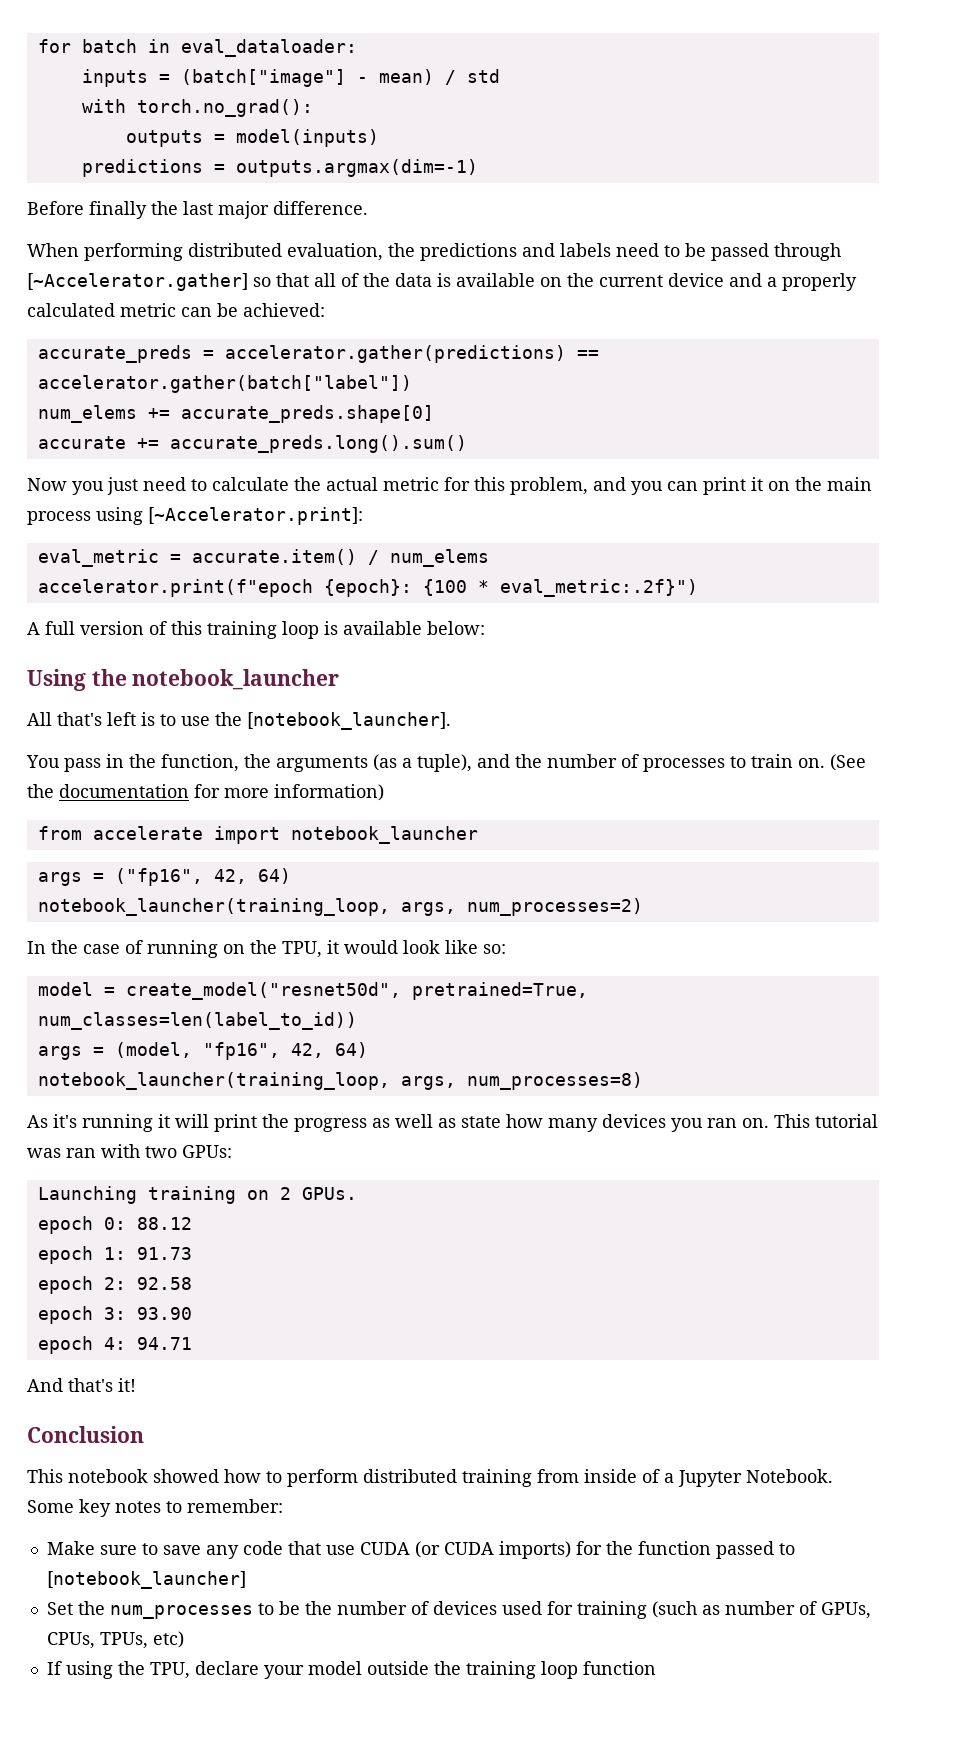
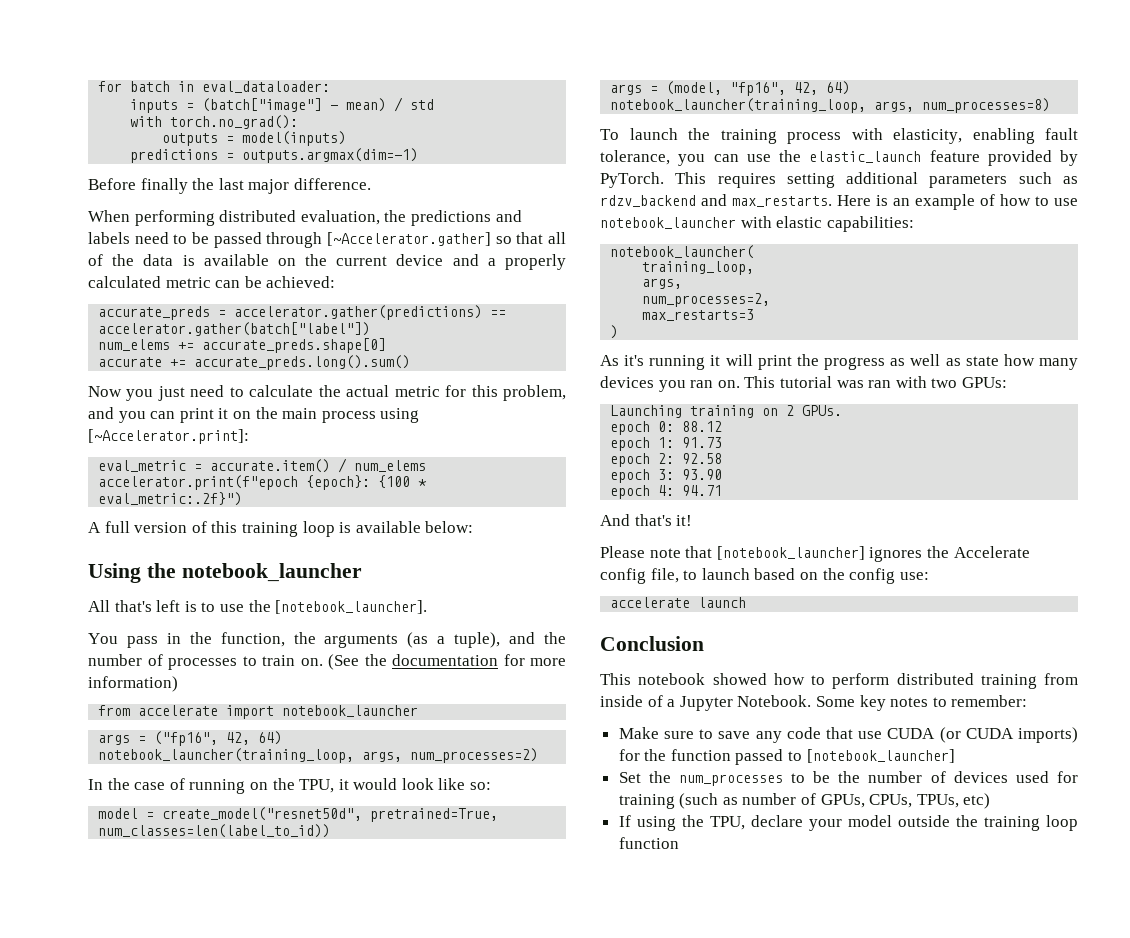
+ To launch the training process with elasticity, enabling fault tolerance, you can use the elastic_launch feature provided by PyTorch. This requires setting additional parameters such as rdzv_backend and max_restarts. Here is an example of how to use notebook_launcher with elastic capabilities:
+ notebook_launcher(
+ training_loop,
+ args,
+ num_processes=2,
+ max_restarts=3
+ )
+ Please note that [notebook_launcher] ignores the Accelerate config file, to launch based on the config use:
+ accelerate launch

